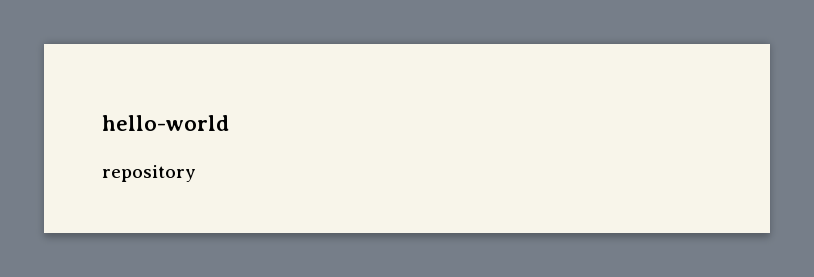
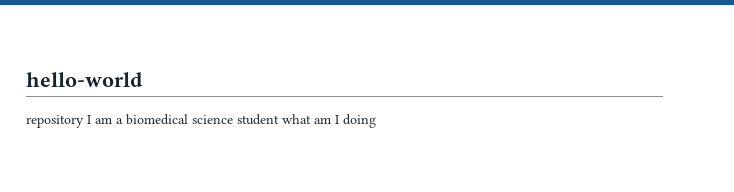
- repository
+ repository I am a biomedical science student what am I doing

